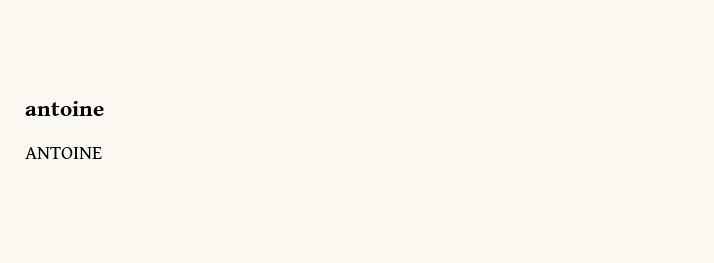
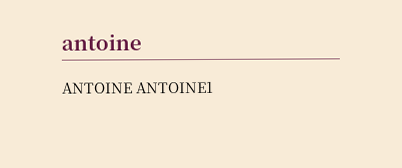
- ANTOINE
+ ANTOINE ANTOINE1

